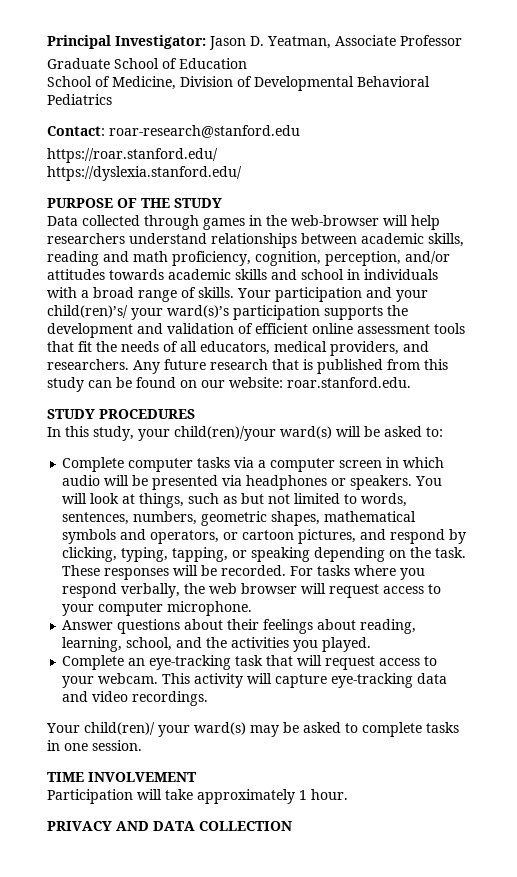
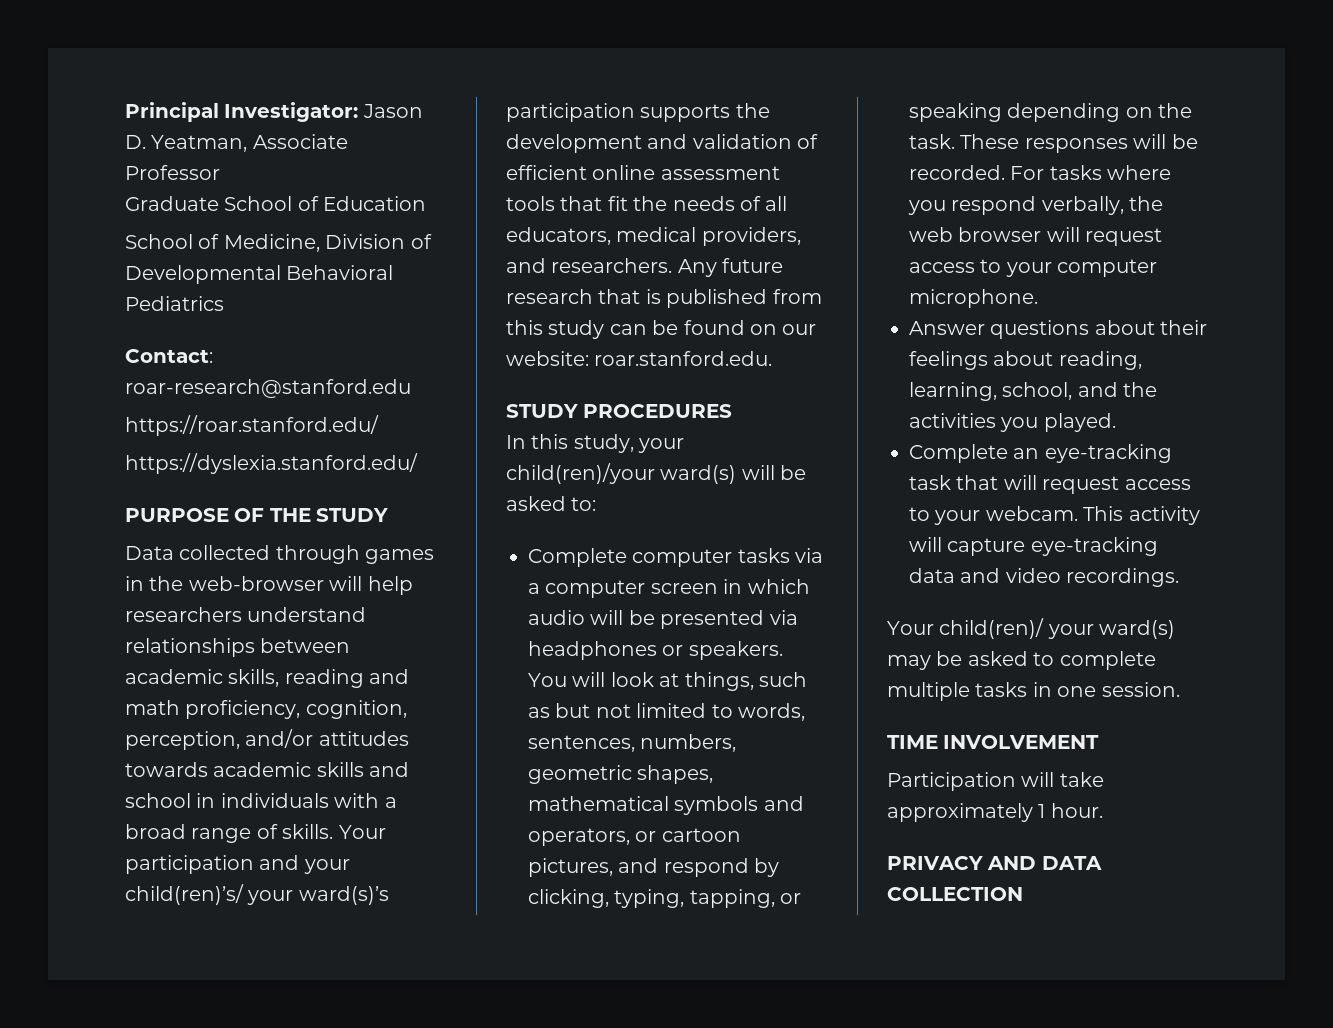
- Your child(ren)/ your ward(s) may be asked to complete tasks in one session.
+ Your child(ren)/ your ward(s) may be asked to complete multiple tasks in one session.

